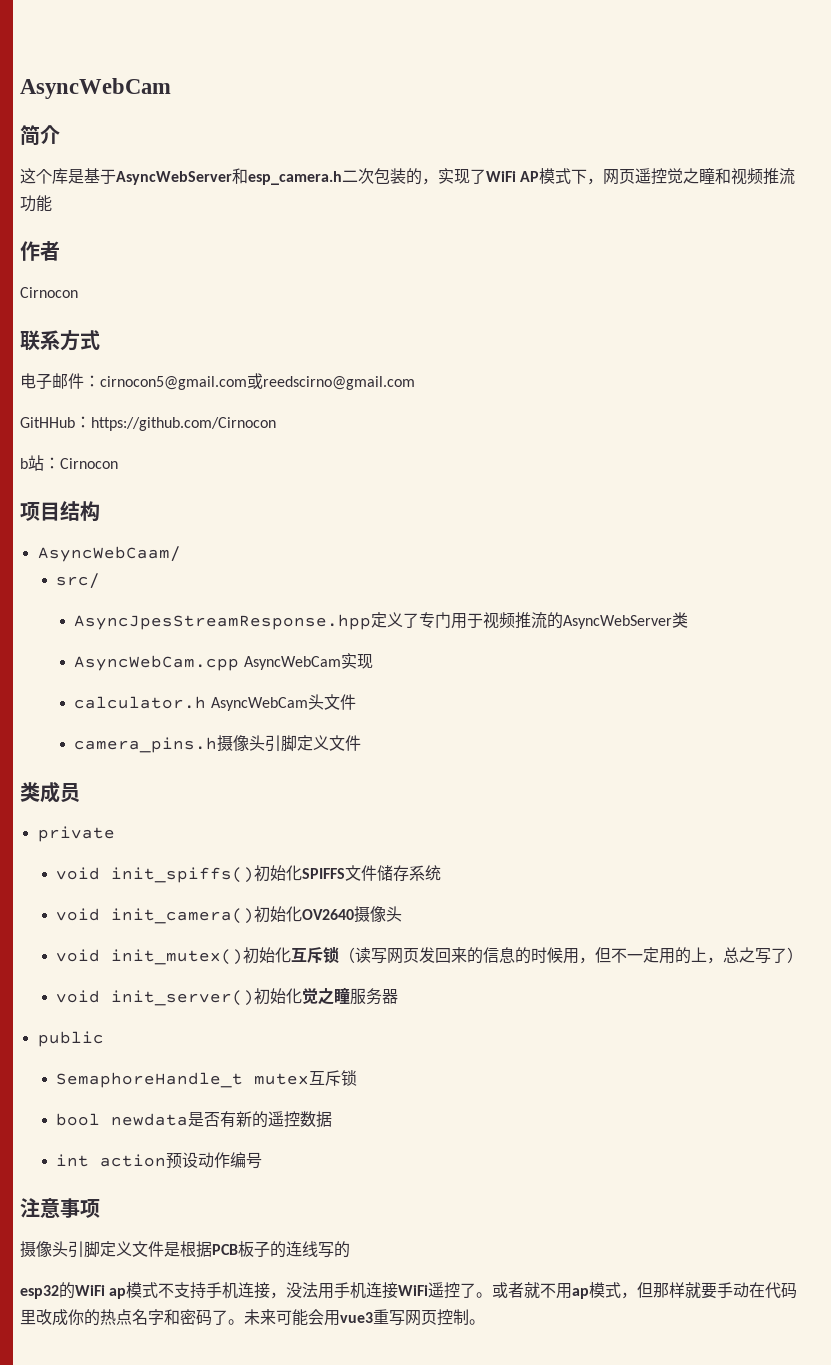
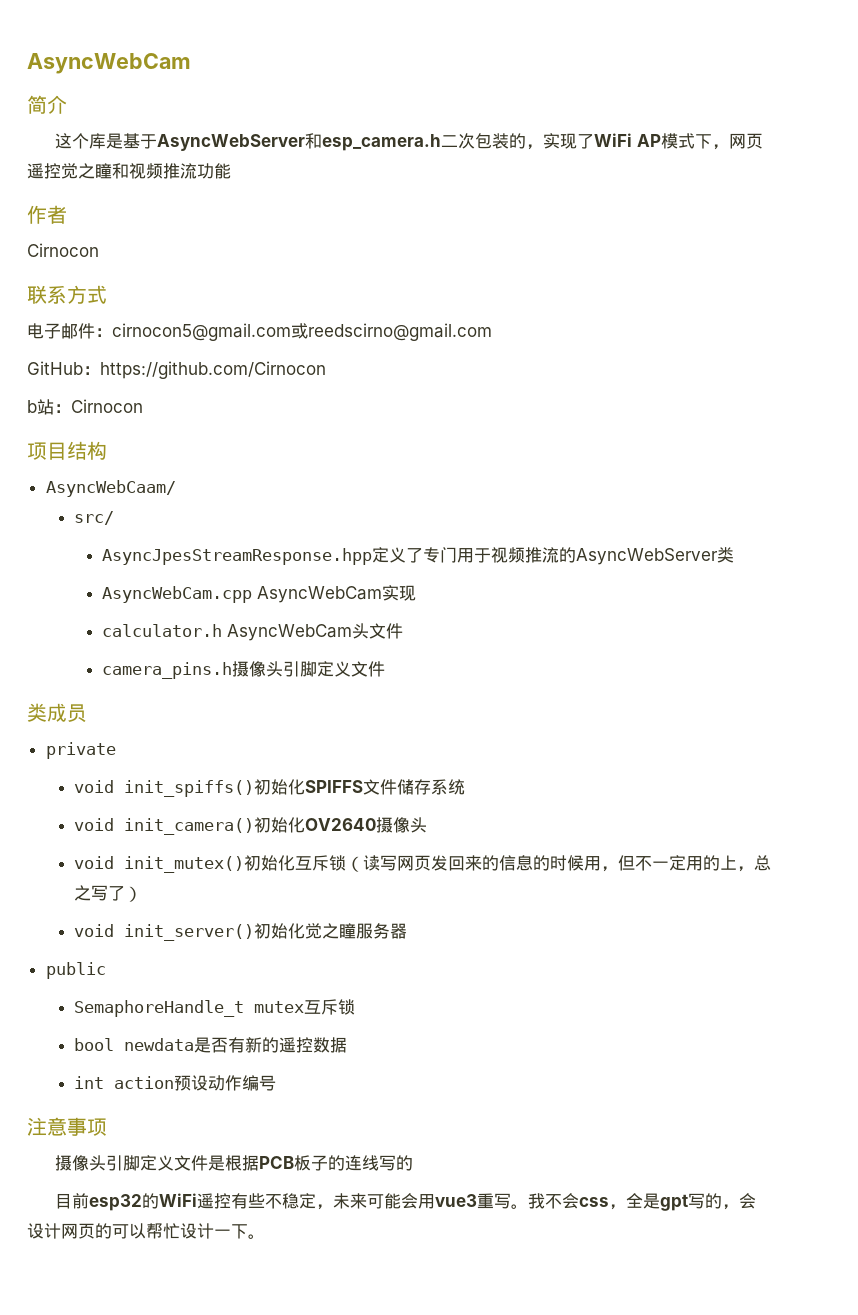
- GitHHub：https://github.com/Cirnocon
+ GitHub：https://github.com/Cirnocon
- esp32的WiFi ap模式不支持手机连接，没法用手机连接WiFi遥控了。或者就不用ap模式，但那样就要手动在代码里改成你的热点名字和密码了。未来可能会用vue3重写网页控制。
+ 目前esp32的WiFi遥控有些不稳定，未来可能会用vue3重写。我不会css，全是gpt写的，会设计网页的可以帮忙设计一下。

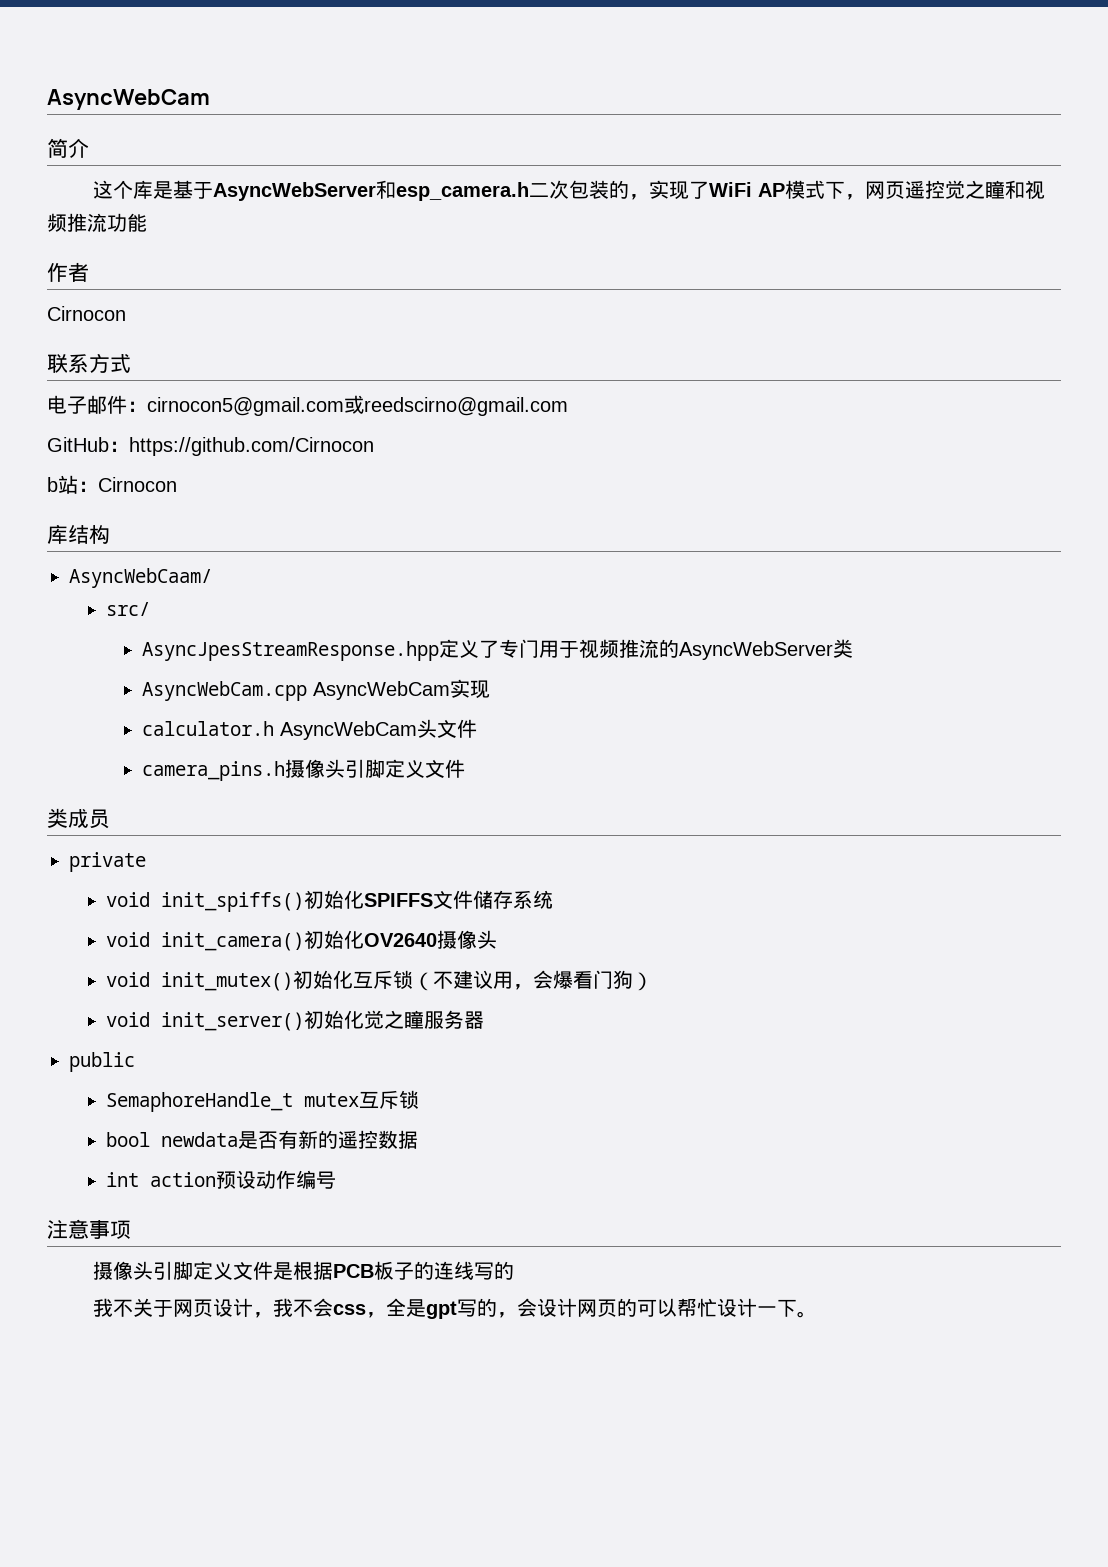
- 项目结构
+ 库结构
- void init_mutex()初始化互斥锁（读写网页发回来的信息的时候用，但不一定用的上，总之写了）
+ void init_mutex()初始化互斥锁（不建议用，会爆看门狗）
- 目前esp32的WiFi遥控有些不稳定，未来可能会用vue3重写。我不会css，全是gpt写的，会设计网页的可以帮忙设计一下。
+ 我不关于网页设计，我不会css，全是gpt写的，会设计网页的可以帮忙设计一下。

